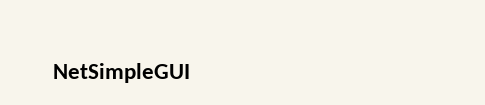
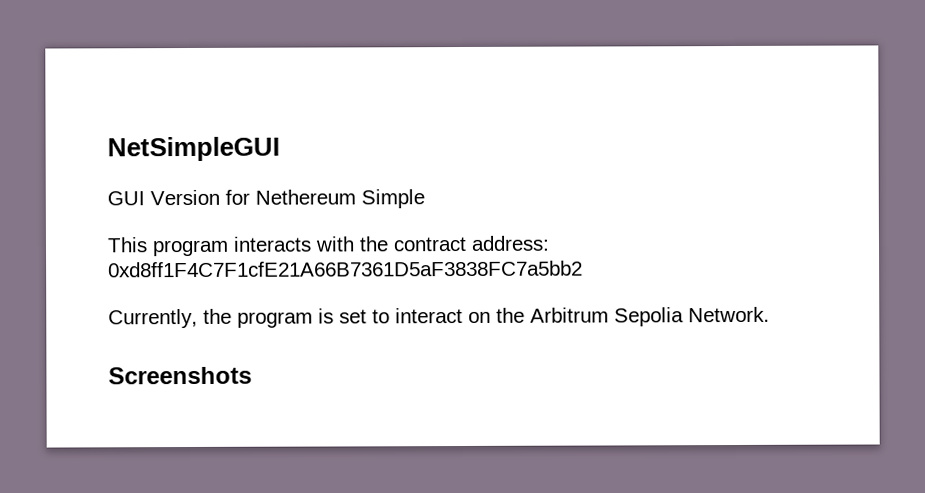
+ GUI Version for Nethereum Simple
+ This program interacts with the contract address: 0xd8ff1F4C7F1cfE21A66B7361D5aF3838FC7a5bb2
+ Currently, the program is set to interact on the Arbitrum Sepolia Network.
+ Screenshots

